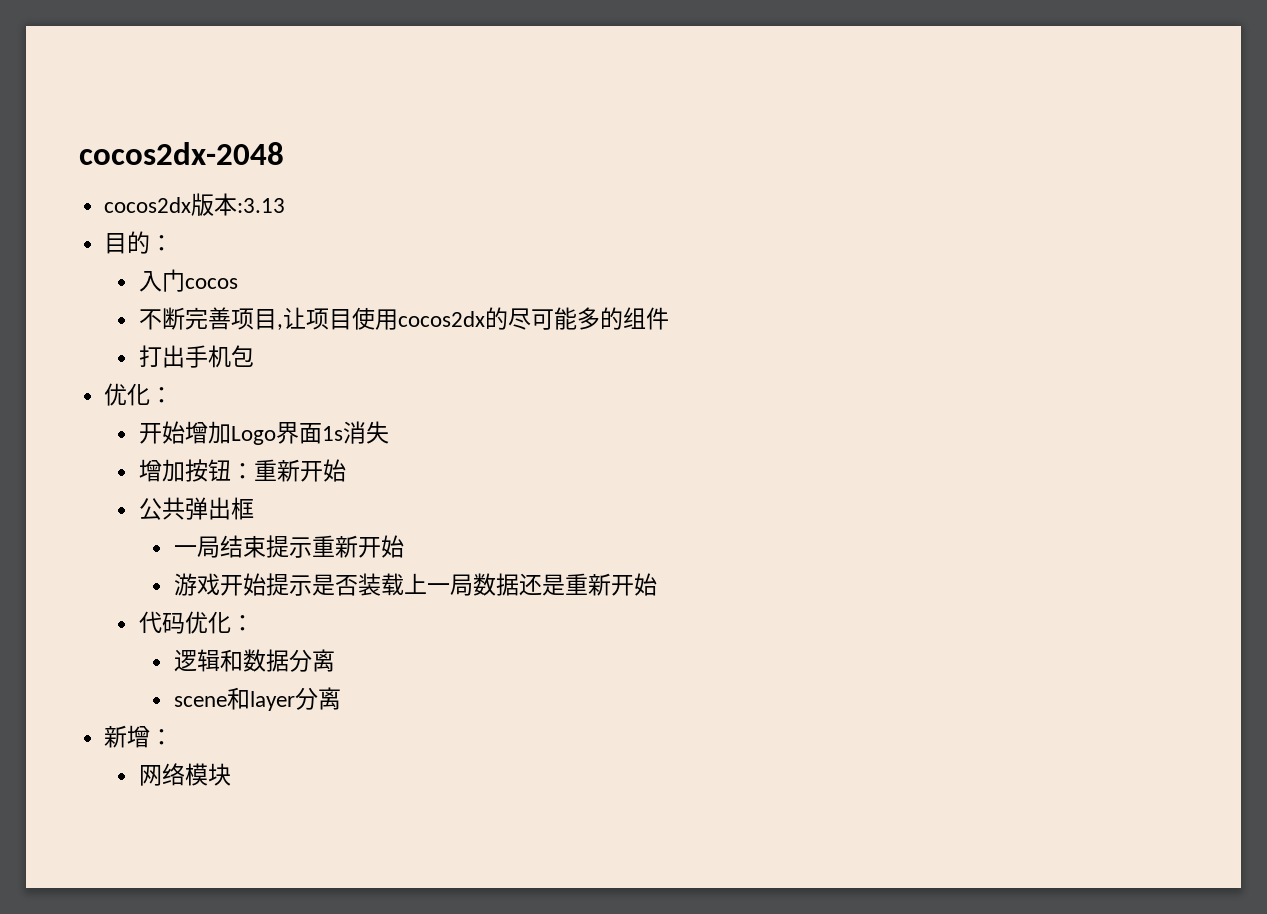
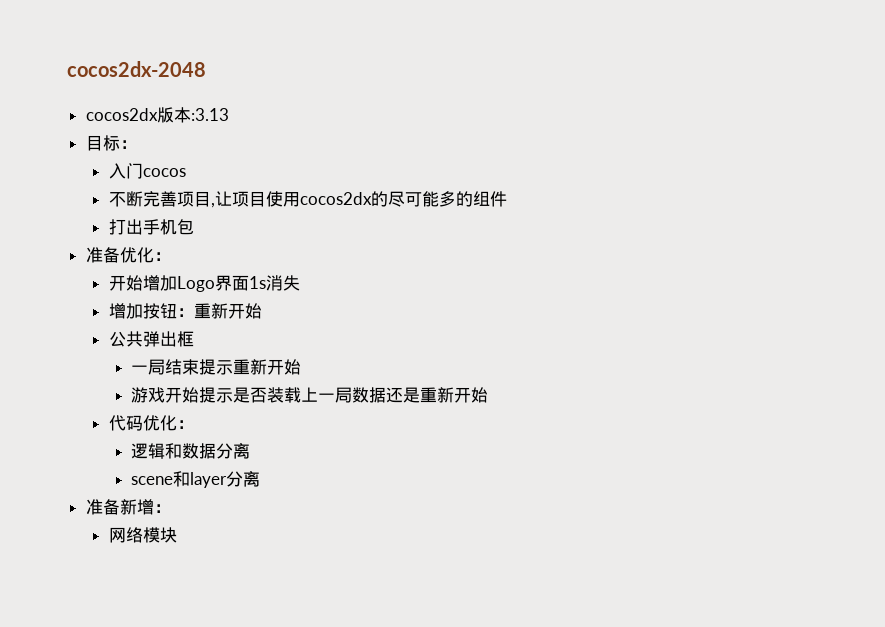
- 目的：
+ 目标：
  打出手机包
- 优化：
+ 准备优化：
- 新增：
+ 准备新增：

